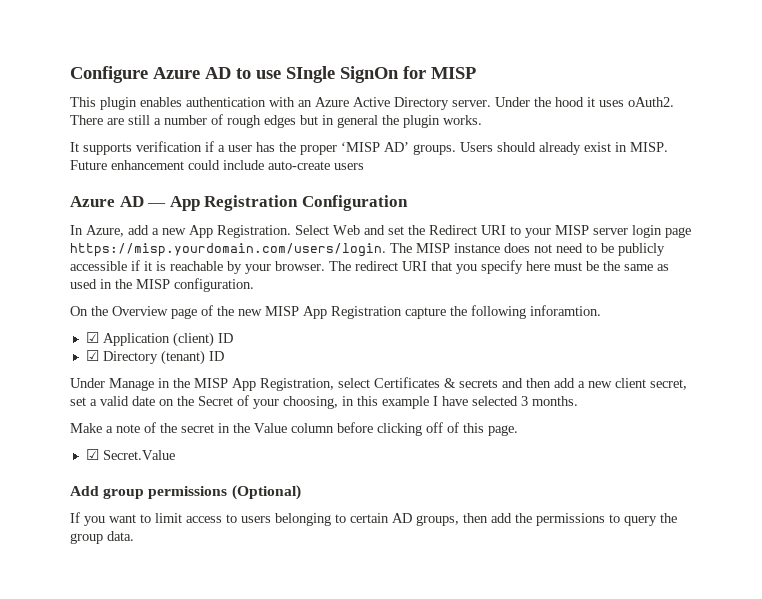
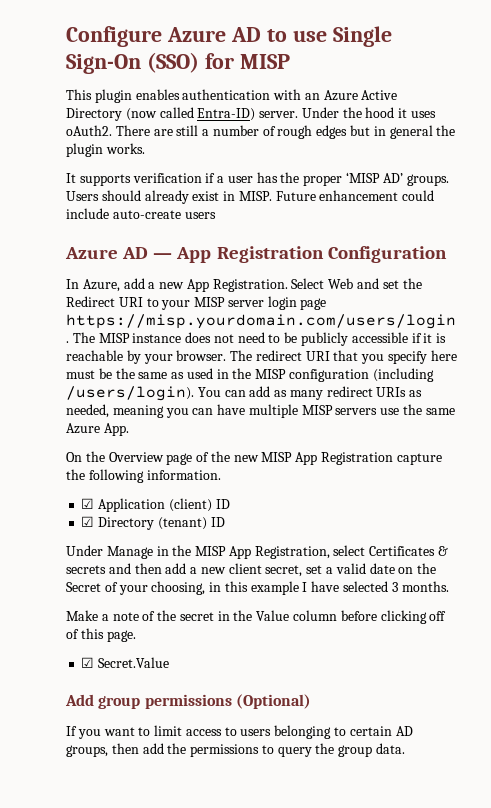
- Configure Azure AD to use SIngle SignOn for MISP
+ Configure Azure AD to use Single Sign-On (SSO) for MISP
- This plugin enables authentication with an Azure Active Directory server.
+ This plugin enables authentication with an Azure Active Directory (now called Entra-ID) server.
- The redirect URI that you specify here must be the same as used in the MISP configuration.
+ The redirect URI that you specify here must be the same as used in the MISP configuration (including /users/login). You can add as many redirect URIs as needed, meaning you can have multiple MISP servers use the same Azure App.
- On the Overview page of the new MISP App Registration capture the following inforamtion.
+ On the Overview page of the new MISP App Registration capture the following information.

